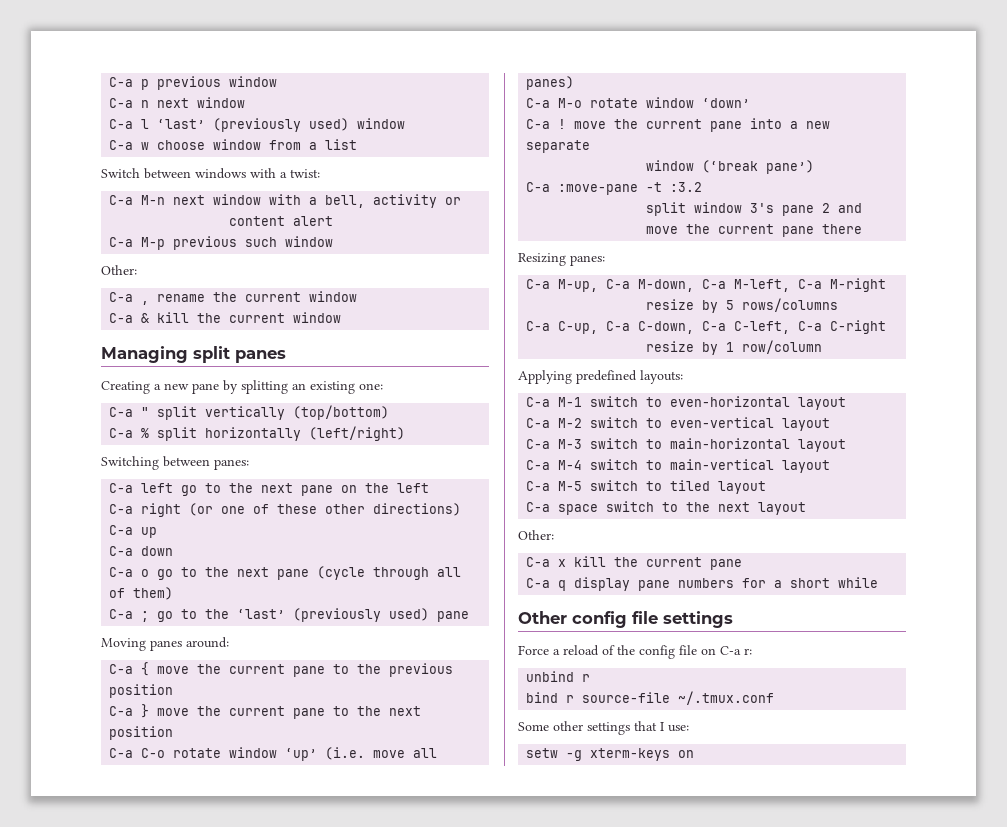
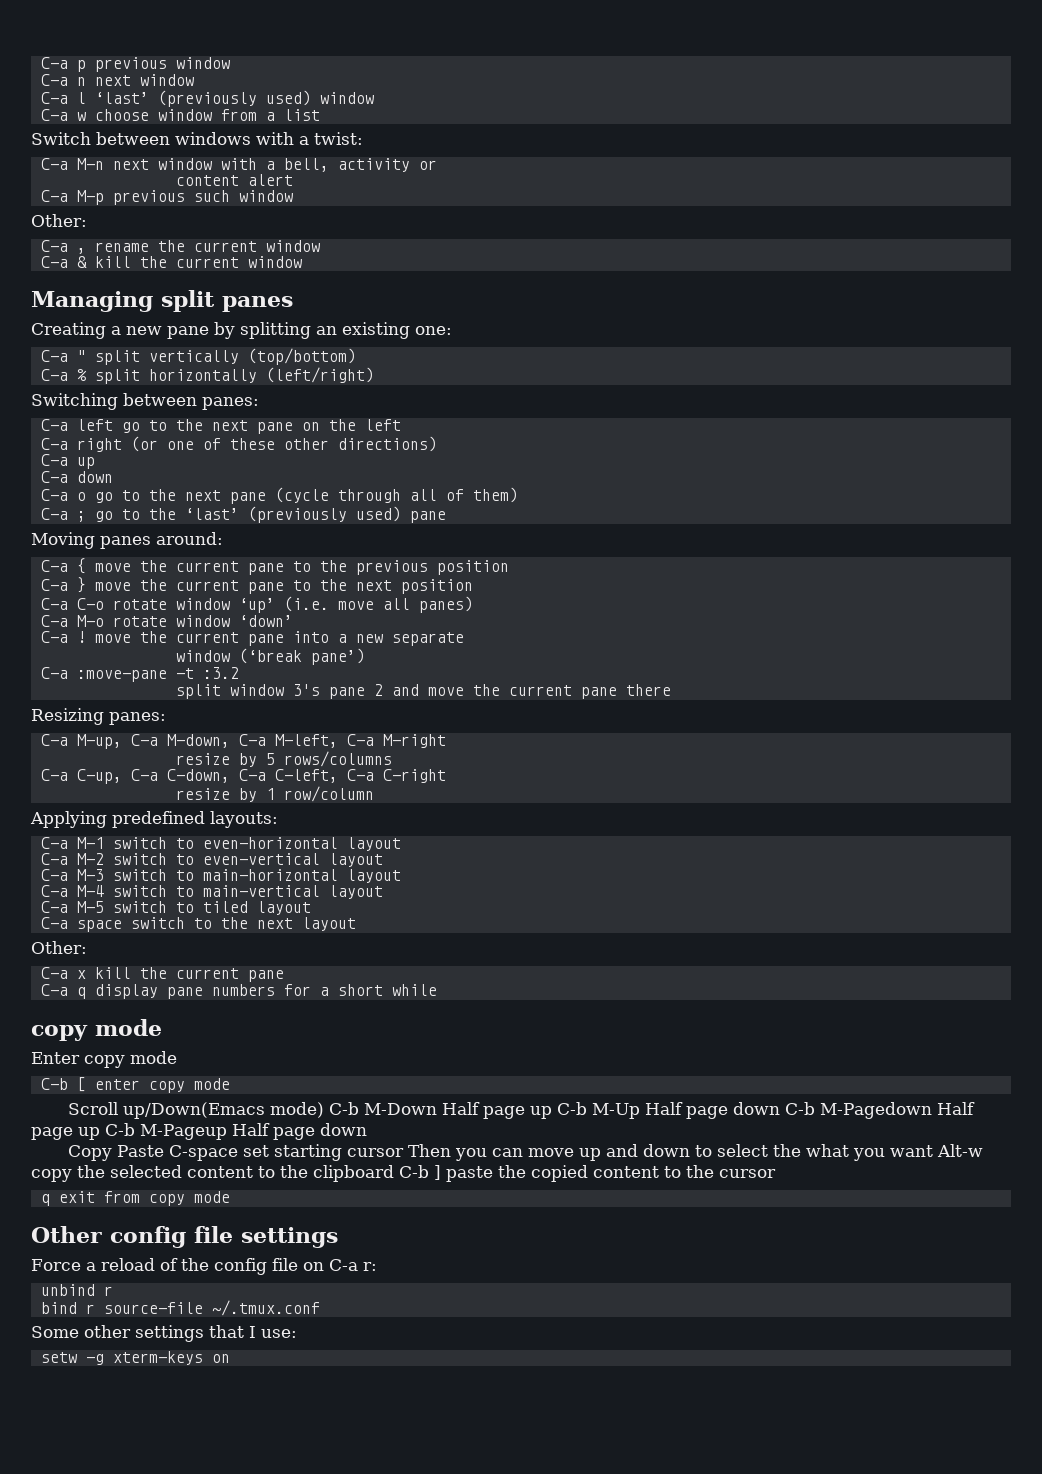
  C-a q display pane numbers for a short while
+ copy mode
+ Enter copy mode
+ C-b [ enter copy mode
+ Scroll up/Down(Emacs mode) C-b M-Down Half page up C-b M-Up Half page down C-b M-Pagedown Half page up C-b M-Pageup Half page down
+ Copy Paste C-space set starting cursor Then you can move up and down to select the what you want Alt-w copy the selected content to the clipboard C-b ] paste the copied content to the cursor
+ q exit from copy mode

